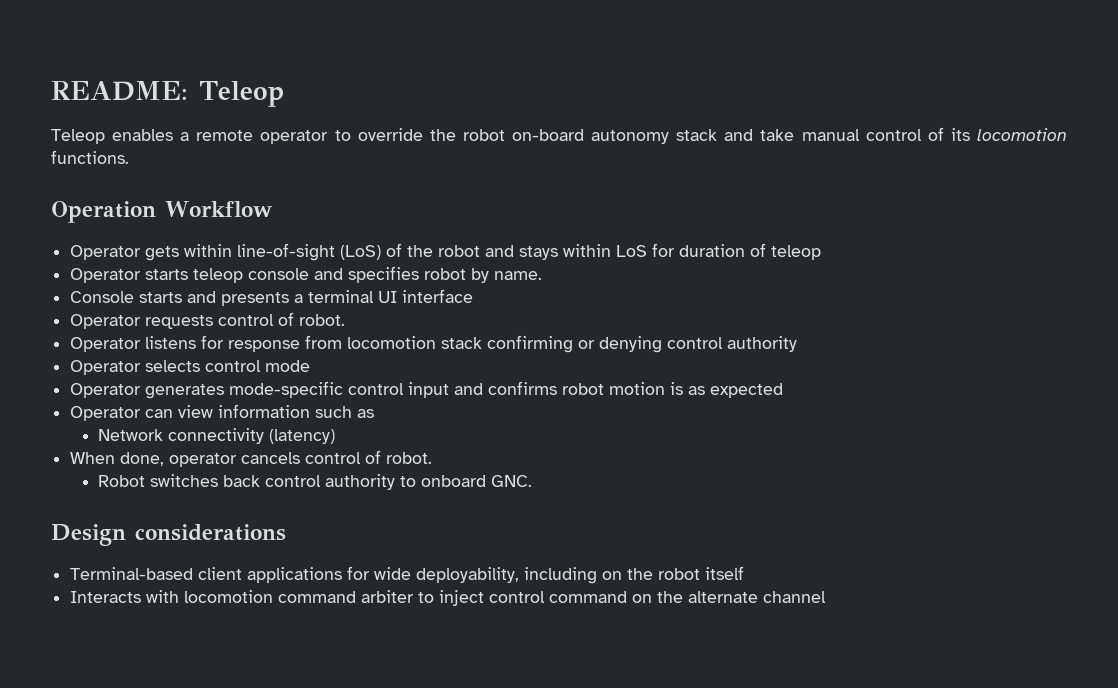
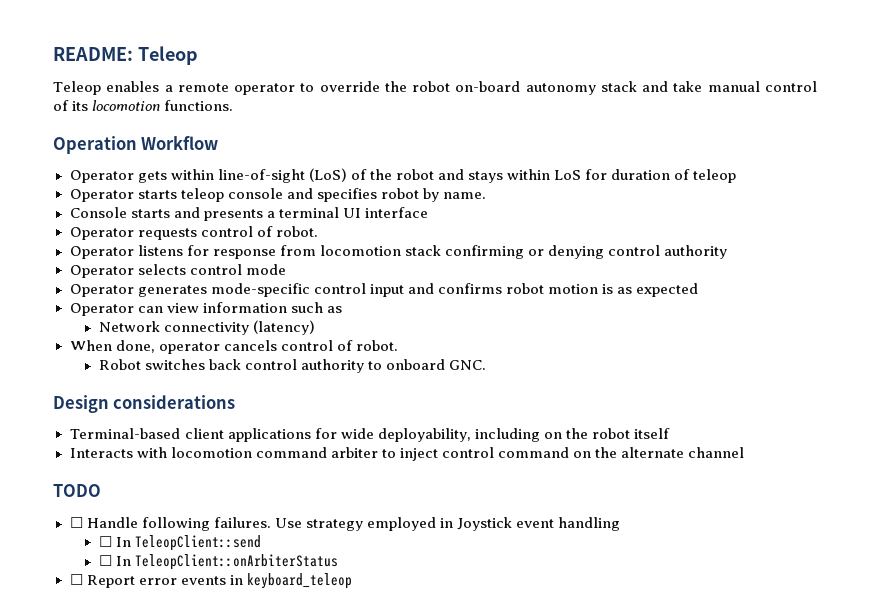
+ TODO
+ ☐ Handle following failures. Use strategy employed in Joystick event handling
+ ☐ In TeleopClient::send
+ ☐ In TeleopClient::onArbiterStatus
+ ☐ Report error events in keyboard_teleop

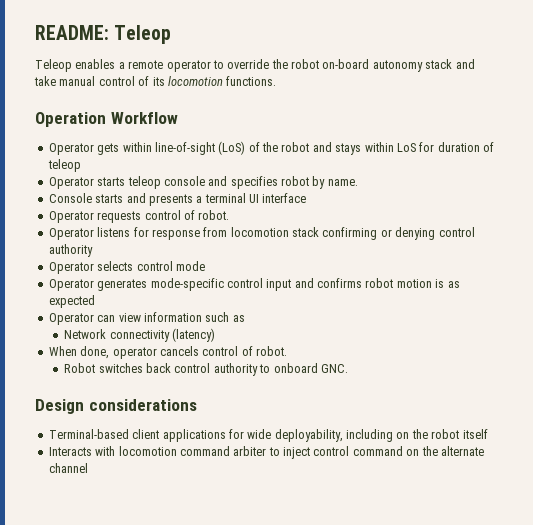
- TODO
- ☐ Handle following failures. Use strategy employed in Joystick event handling
- ☐ In TeleopClient::send
- ☐ In TeleopClient::onArbiterStatus
- ☐ Report error events in keyboard_teleop

